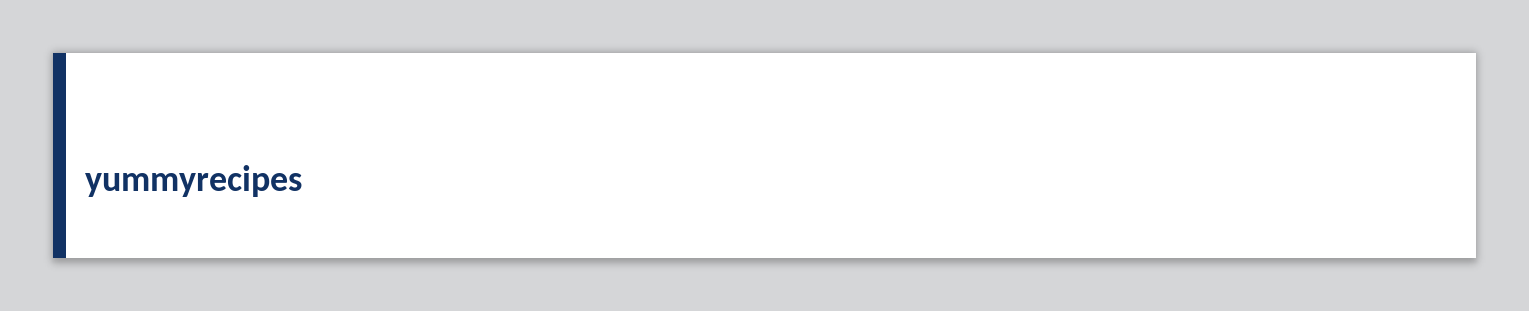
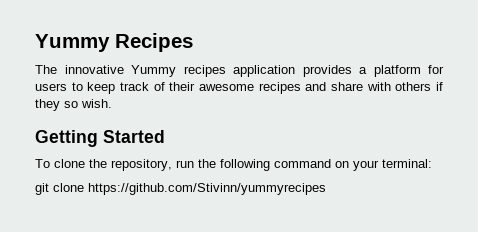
- yummyrecipes
+ Yummy Recipes
+ The innovative Yummy recipes application provides a platform for users to keep track of their awesome recipes and share with others if they so wish.
+ Getting Started
+ To clone the repository, run the following command on your terminal:
+ git clone https://github.com/Stivinn/yummyrecipes

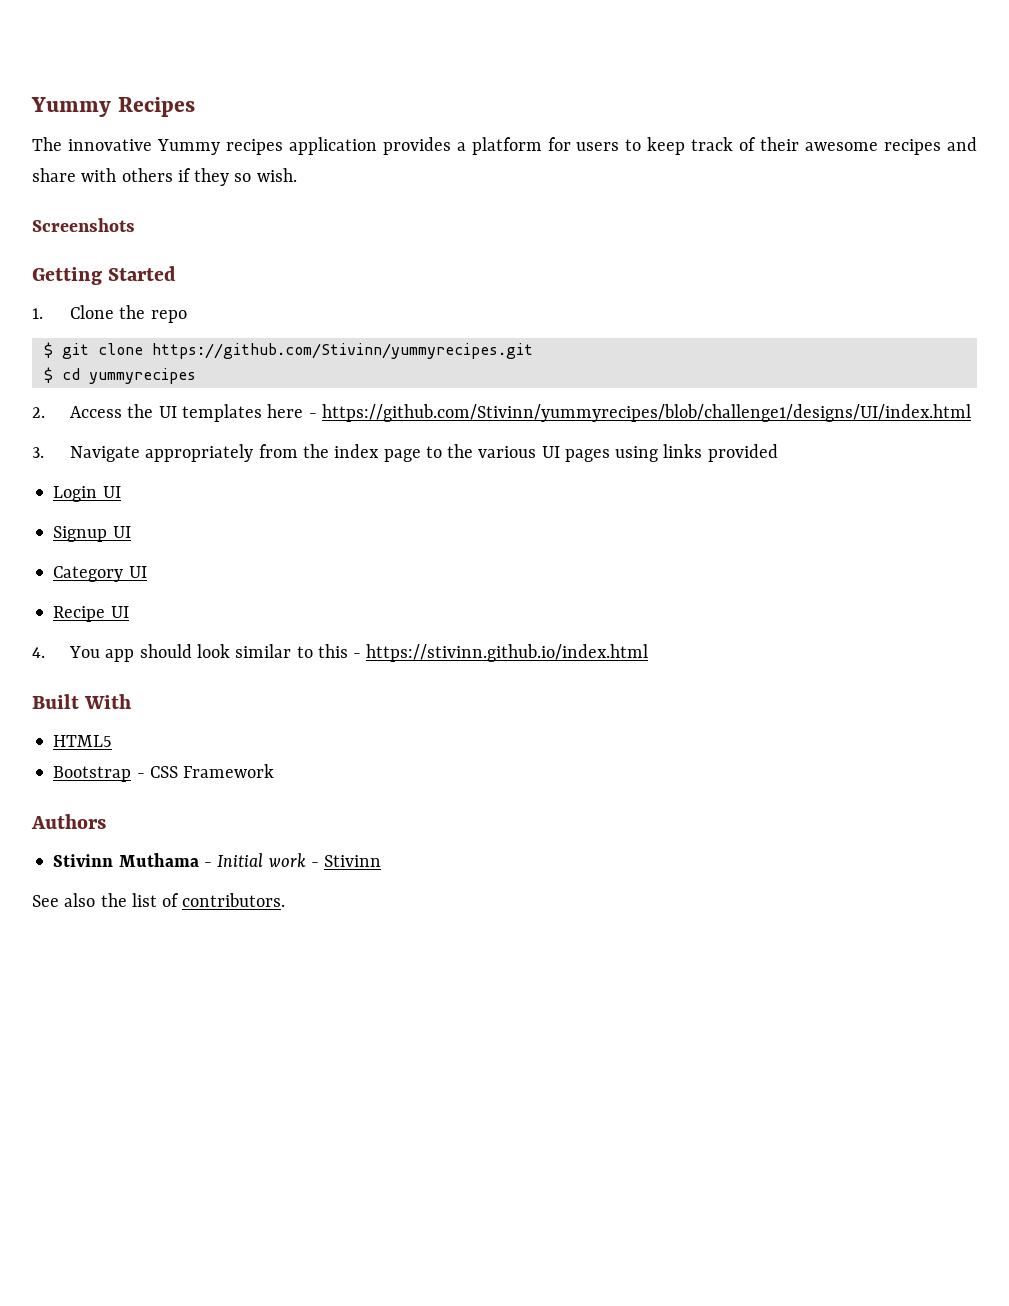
+ Screenshots
- To clone the repository, run the following command on your terminal:
- git clone https://github.com/Stivinn/yummyrecipes
+ 1. Clone the repo
+ $ git clone https://github.com/Stivinn/yummyrecipes.git
+ $ cd yummyrecipes
+ 2. Access the UI templates here - https://github.com/Stivinn/yummyrecipes/blob/challenge1/designs/UI/index.html
+ 3. Navigate appropriately from the index page to the various UI pages using links provided
+ Login UI
+ Signup UI
+ Category UI
+ Recipe UI
+ 4. You app should look similar to this - https://stivinn.github.io/index.html
+ Built With
+ HTML5
+ Bootstrap - CSS Framework
+ Authors
+ Stivinn Muthama - Initial work - Stivinn
+ See also the list of contributors.

